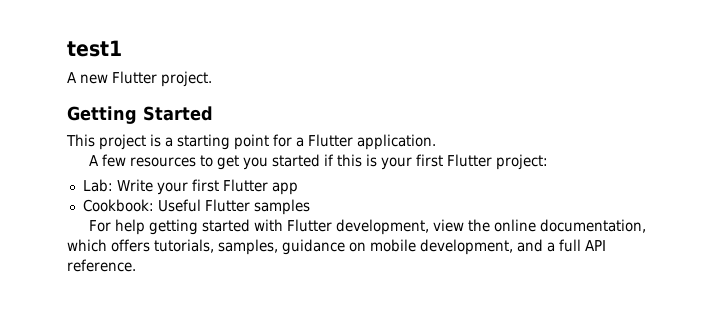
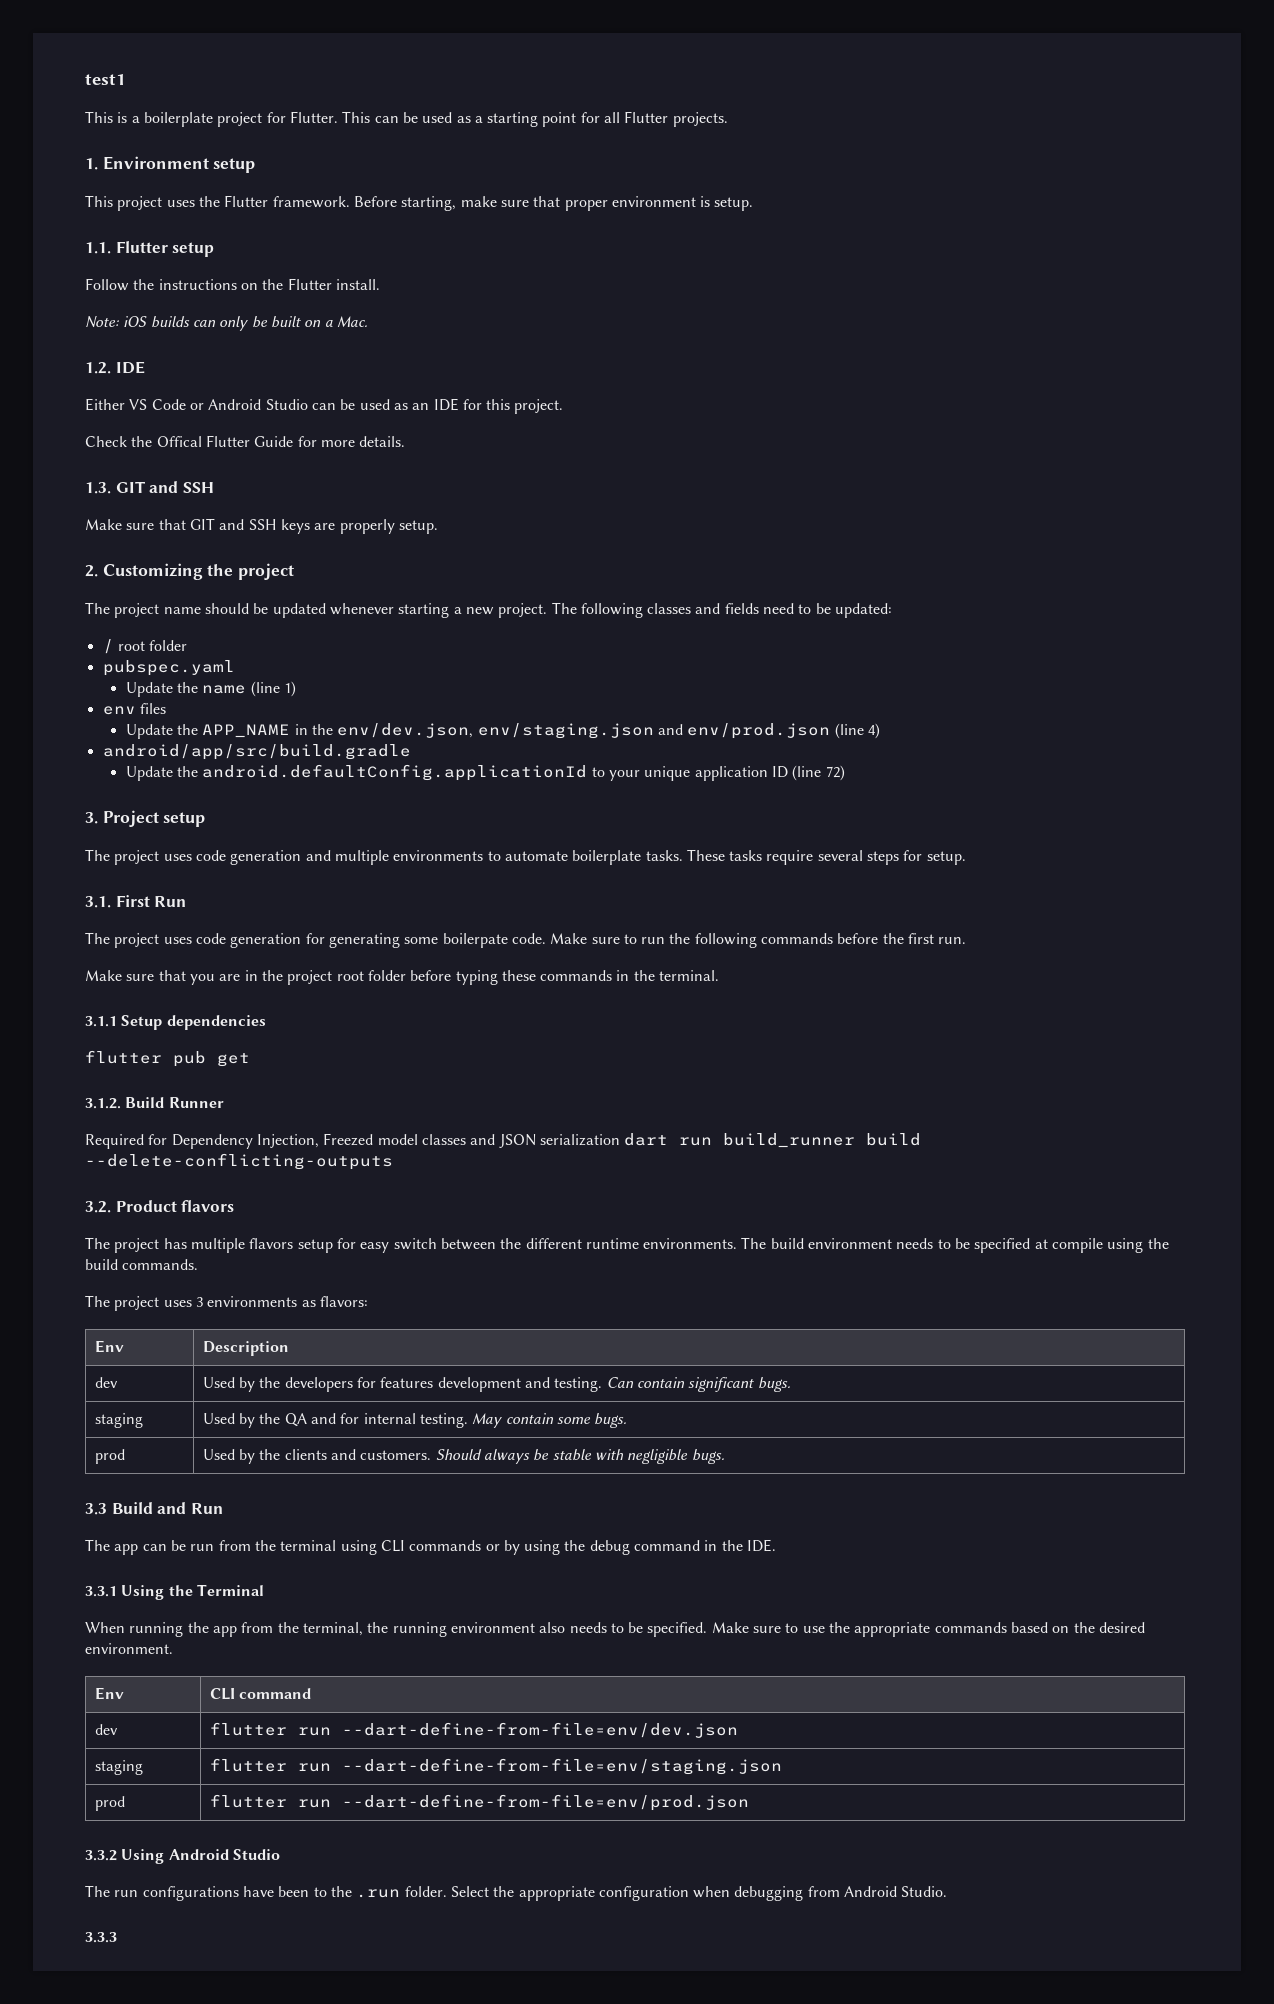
- A new Flutter project.
- Getting Started
- This project is a starting point for a Flutter application.
- A few resources to get you started if this is your first Flutter project:
- Lab: Write your first Flutter app
- Cookbook: Useful Flutter samples
- For help getting started with Flutter development, view the online documentation, which offers tutorials, samples, guidance on mobile development, and a full API reference.
+ This is a boilerplate project for Flutter. This can be used as a starting point for all Flutter projects.
+ 1. Environment setup
+ This project uses the Flutter framework. Before starting, make sure that proper environment is setup.
+ 1.1. Flutter setup
+ Follow the instructions on the Flutter install.
+ Note: iOS builds can only be built on a Mac.
+ 1.2. IDE
+ Either VS Code or Android Studio can be used as an IDE for this project.
+ Check the Offical Flutter Guide for more details.
+ 1.3. GIT and SSH
+ Make sure that GIT and SSH keys are properly setup.
+ 2. Customizing the project
+ The project name should be updated whenever starting a new project. The following classes and fields need to be updated:
+ / root folder
+ pubspec.yaml
+ Update the name (line 1)
+ env files
+ Update the APP_NAME in the env/dev.json, env/staging.json and env/prod.json (line 4)
+ android/app/src/build.gradle
+ Update the android.defaultConfig.applicationId to your unique application ID (line 72)
+ 3. Project setup
+ The project uses code generation and multiple environments to automate boilerplate tasks. These tasks require several steps for setup.
+ 3.1. First Run
+ The project uses code generation for generating some boilerpate code. Make sure to run the following commands before the first run.
+ Make sure that you are in the project root folder before typing these commands in the terminal.
+ 3.1.1 Setup dependencies
+ flutter pub get
+ 3.1.2. Build Runner
+ Required for Dependency Injection, Freezed model classes and JSON serialization dart run build_runner build --delete-conflicting-outputs
+ 3.2. Product flavors
+ The project has multiple flavors setup for easy switch between the different runtime environments. The build environment needs to be specified at compile using the build commands.
+ The project uses 3 environments as flavors:
+ Env | Description
+ dev | Used by the developers for features development and testing. Can contain significant bugs.
+ staging | Used by the QA and for internal testing. May contain some bugs.
+ prod | Used by the clients and customers. Should always be stable with negligible bugs.
+ 3.3 Build and Run
+ The app can be run from the terminal using CLI commands or by using the debug command in the IDE.
+ 3.3.1 Using the Terminal
+ When running the app from the terminal, the running environment also needs to be specified. Make sure to use the appropriate commands based on the desired environment.
+ Env | CLI command
+ dev | flutter run --dart-define-from-file=env/dev.json
+ staging | flutter run --dart-define-from-file=env/staging.json
+ prod | flutter run --dart-define-from-file=env/prod.json
+ 3.3.2 Using Android Studio
+ The run configurations have been to the .run folder. Select the appropriate configuration when debugging from Android Studio.
+ 3.3.3

